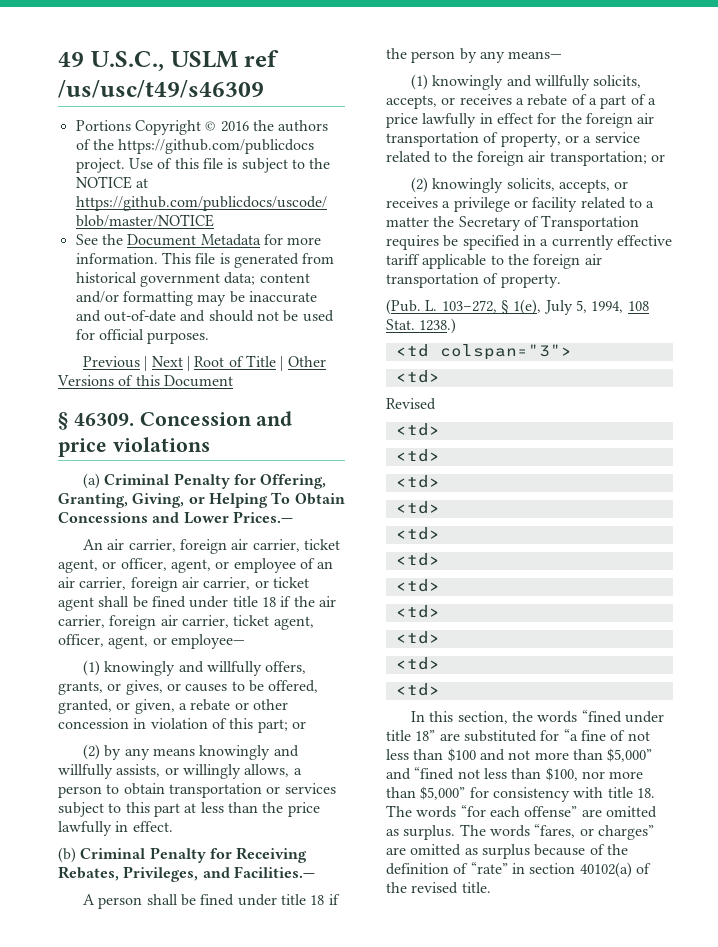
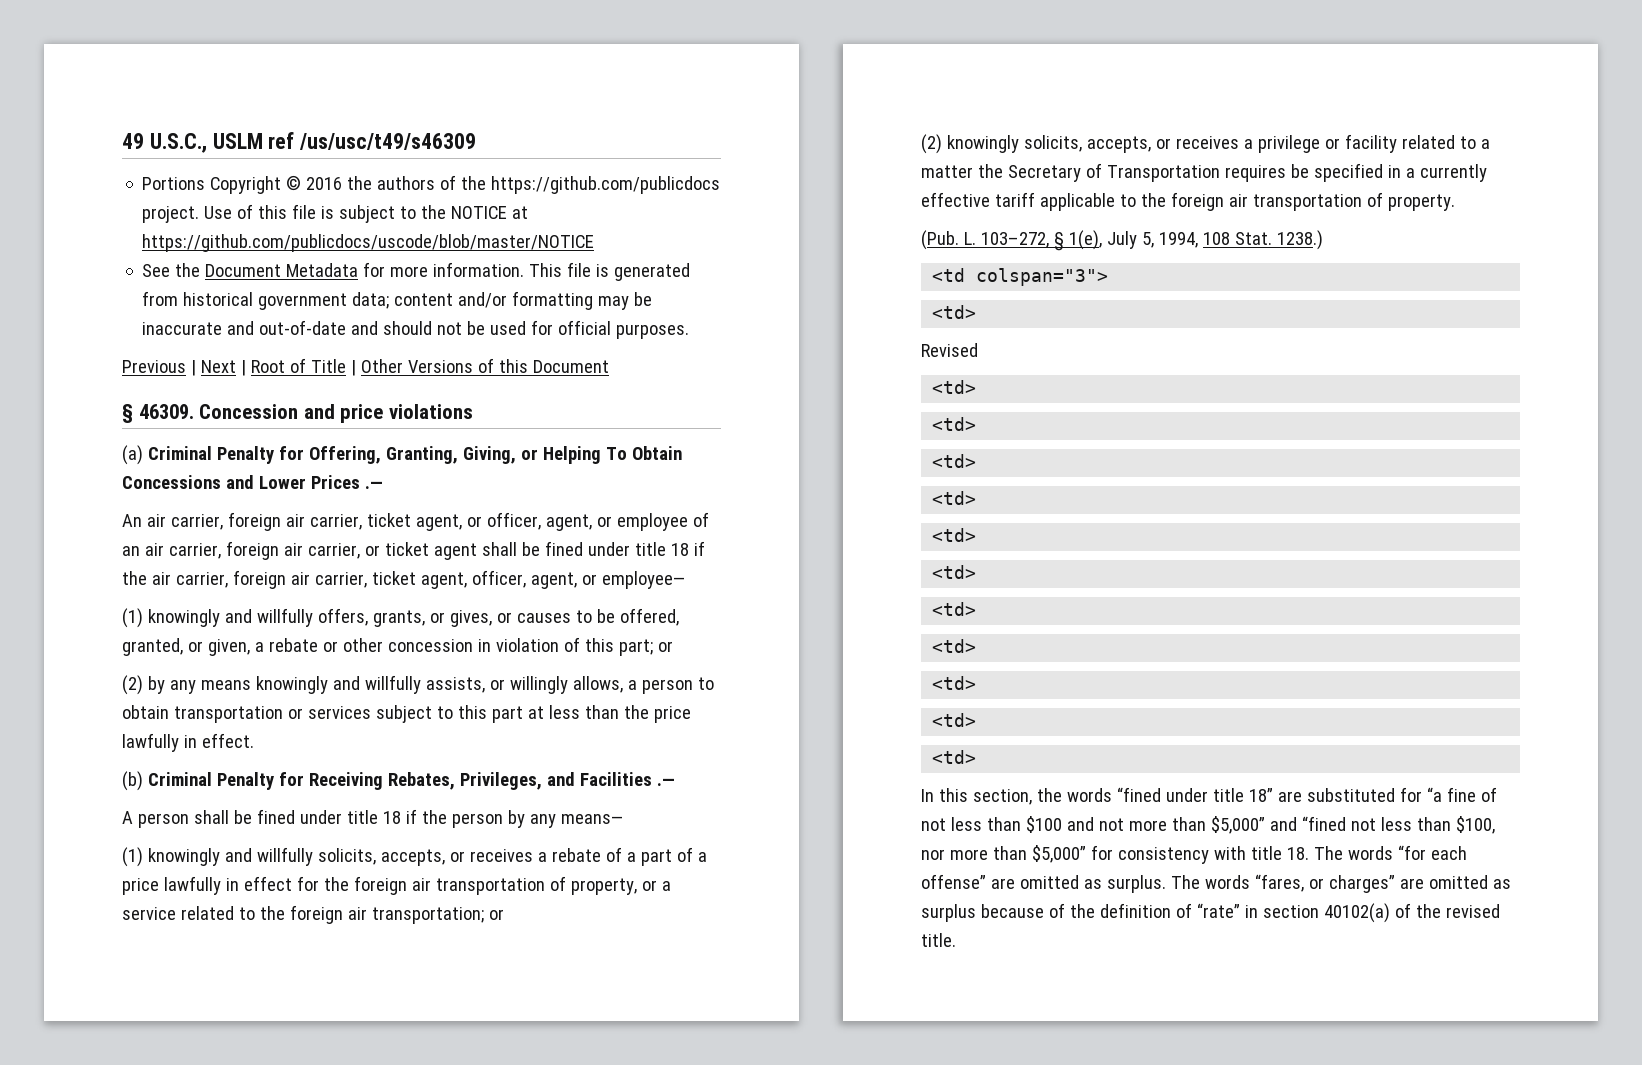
- (a) Criminal Penalty for Offering, Granting, Giving, or Helping To Obtain Concessions and Lower Prices.—
+ (a) Criminal Penalty for Offering, Granting, Giving, or Helping To Obtain Concessions and Lower Prices .—
- (b) Criminal Penalty for Receiving Rebates, Privileges, and Facilities.—
+ (b) Criminal Penalty for Receiving Rebates, Privileges, and Facilities .—

